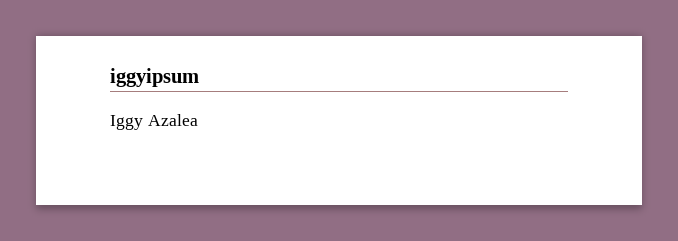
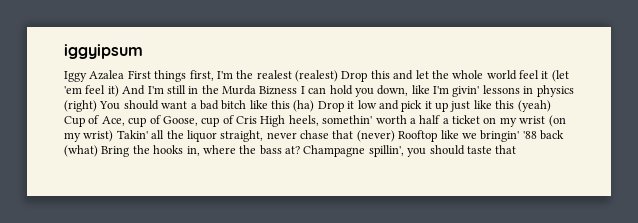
- Iggy Azalea
+ Iggy Azalea First things first, I'm the realest (realest) Drop this and let the whole world feel it (let 'em feel it) And I'm still in the Murda Bizness I can hold you down, like I'm givin' lessons in physics (right) You should want a bad bitch like this (ha) Drop it low and pick it up just like this (yeah) Cup of Ace, cup of Goose, cup of Cris High heels, somethin' worth a half a ticket on my wrist (on my wrist) Takin' all the liquor straight, never chase that (never) Rooftop like we bringin' '88 back (what) Bring the hooks in, where the bass at? Champagne spillin', you should taste that

